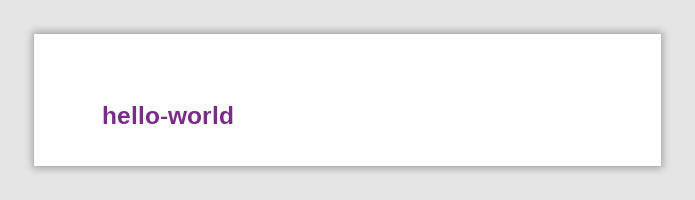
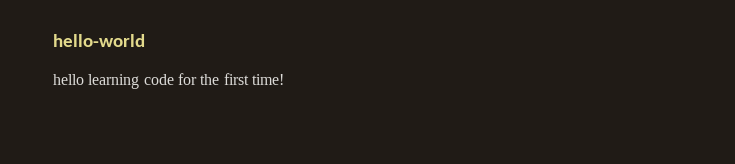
+ hello learning code for the first time!

